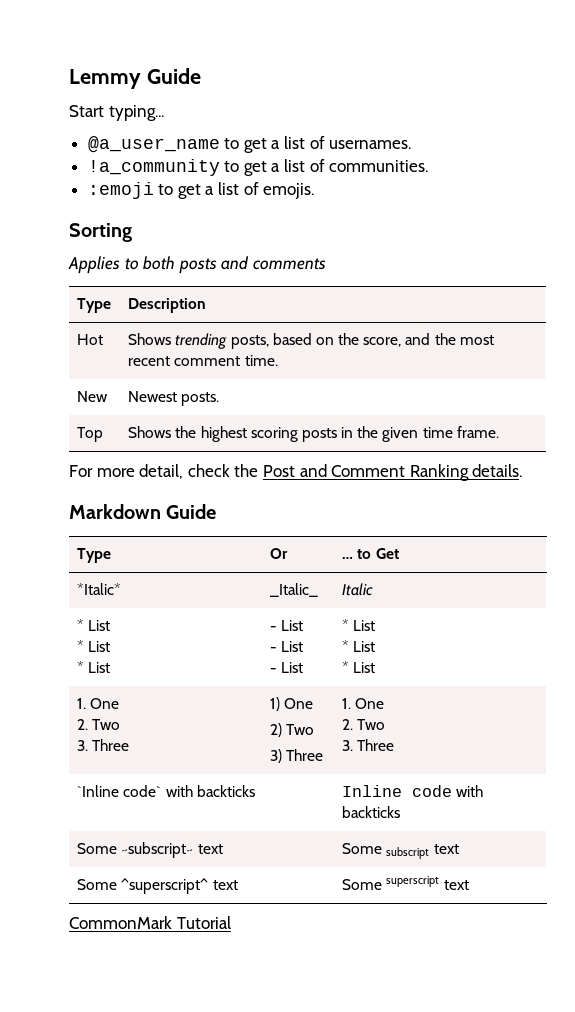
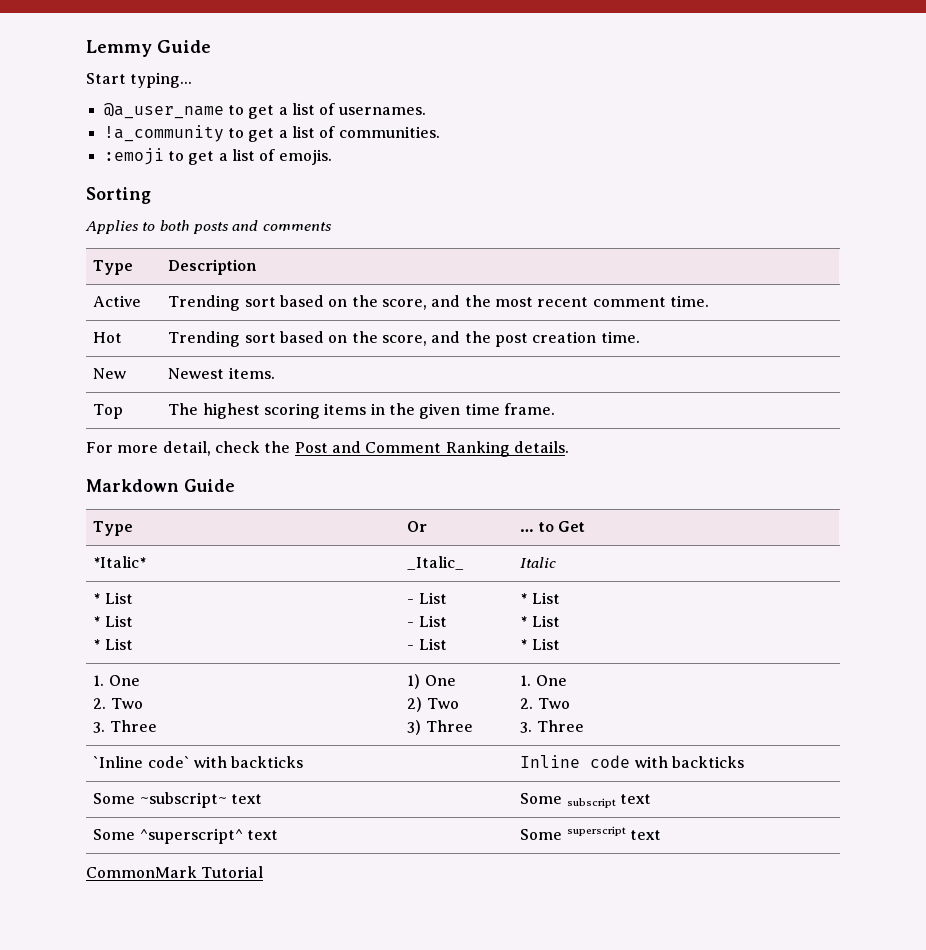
- Hot | Shows trending posts, based on the score, and the most recent comment time.
+ Active | Trending sort based on the score, and the most recent comment time.
+ Hot | Trending sort based on the score, and the post creation time.
- New | Newest posts.
+ New | Newest items.
- Top | Shows the highest scoring posts in the given time frame.
+ Top | The highest scoring items in the given time frame.

